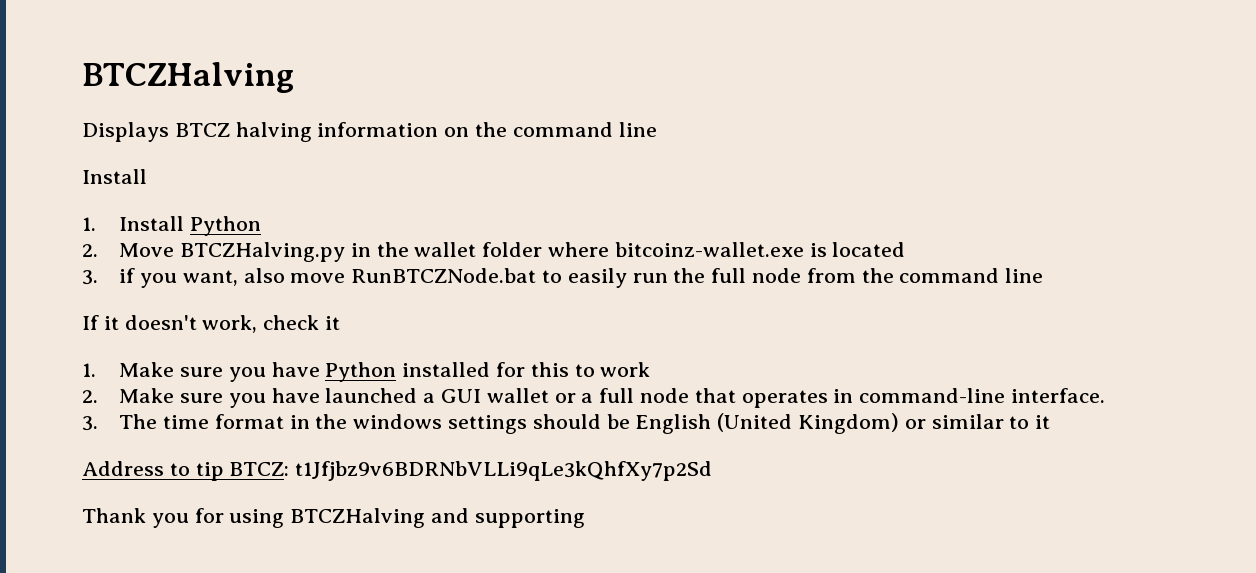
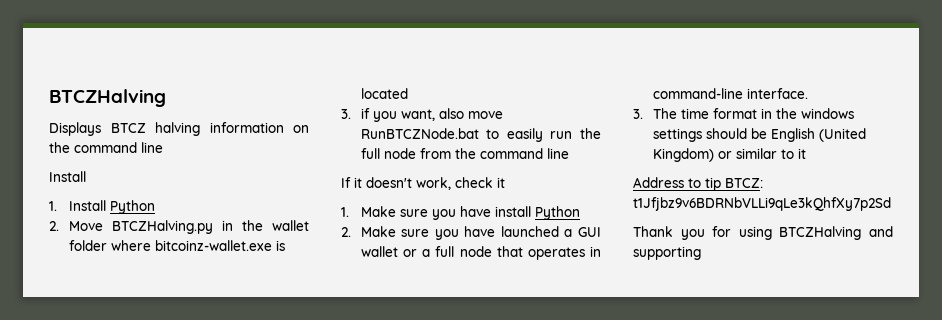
- 1. Make sure you have Python installed for this to work
+ 1. Make sure you have install Python

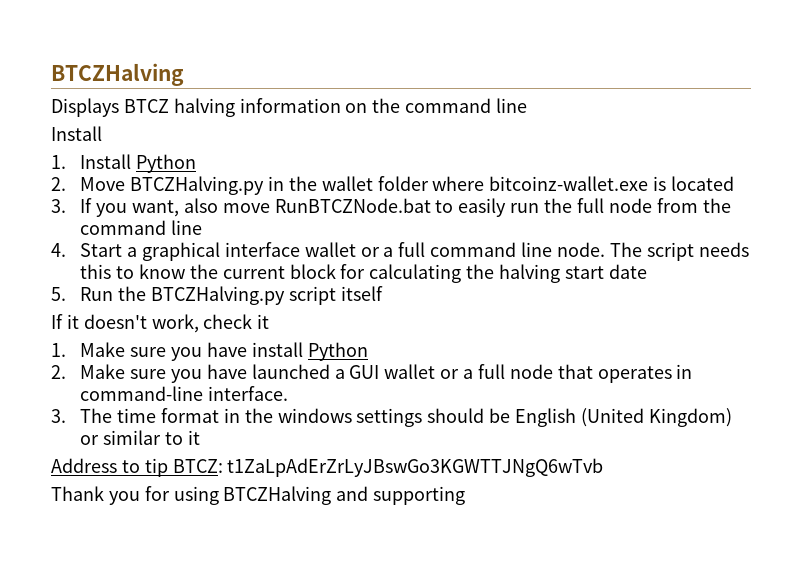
- 3. if you want, also move RunBTCZNode.bat to easily run the full node from the command line
+ 3. If you want, also move RunBTCZNode.bat to easily run the full node from the command line
+ 4. Start a graphical interface wallet or a full command line node. The script needs this to know the current block for calculating the halving start date
+ 5. Run the BTCZHalving.py script itself
- Address to tip BTCZ: t1Jfjbz9v6BDRNbVLLi9qLe3kQhfXy7p2Sd
+ Address to tip BTCZ: t1ZaLpAdErZrLyJBswGo3KGWTTJNgQ6wTvb

